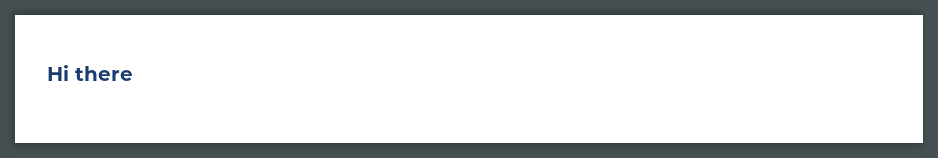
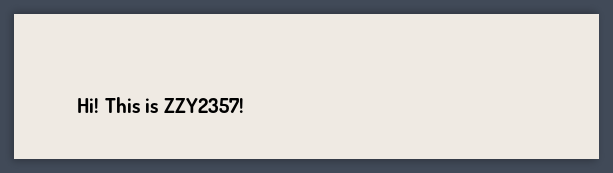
- Hi there
+ Hi! This is ZZY2357!

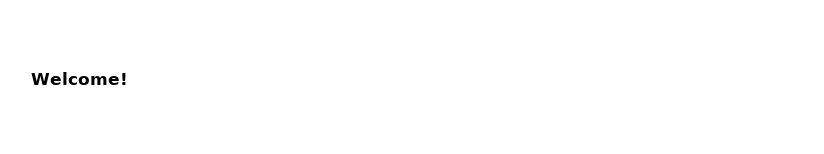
- Hi! This is ZZY2357!
+ Welcome!

